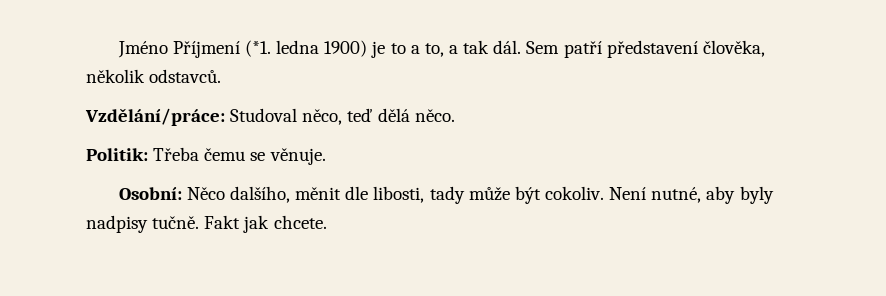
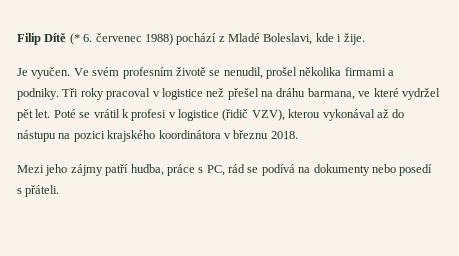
- Jméno Příjmení (*1. ledna 1900) je to a to, a tak dál. Sem patří představení člověka, několik odstavců.
- Vzdělání/práce: Studoval něco, teď dělá něco.
- Politik: Třeba čemu se věnuje.
- Osobní: Něco dalšího, měnit dle libosti, tady může být cokoliv. Není nutné, aby byly nadpisy tučně. Fakt jak chcete.
+ Filip Dítě (* 6. červenec 1988) pochází z Mladé Boleslavi, kde i žije.
+ Je vyučen. Ve svém profesním životě se nenudil, prošel několika firmami a podniky. Tři roky pracoval v logistice než přešel na dráhu barmana, ve které vydržel pět let. Poté se vrátil k profesi v logistice (řidič VZV), kterou vykonával až do nástupu na pozici krajského koordinátora v březnu 2018.
+ Mezi jeho zájmy patří hudba, práce s PC, rád se podívá na dokumenty nebo posedí s přáteli.

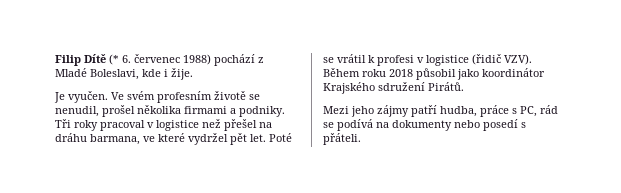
- Poté se vrátil k profesi v logistice (řidič VZV), kterou vykonával až do nástupu na pozici krajského koordinátora v březnu 2018.
+ Poté se vrátil k profesi v logistice (řidič VZV). Během roku 2018 působil jako koordinátor Krajského sdružení Pirátů.

